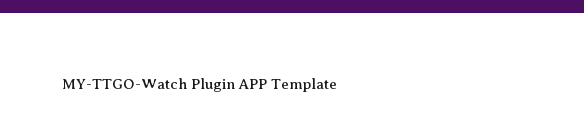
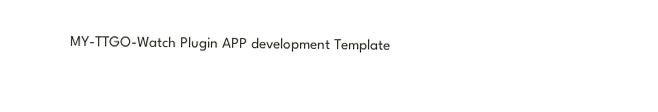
- MY-TTGO-Watch Plugin APP Template
+ MY-TTGO-Watch Plugin APP development Template

